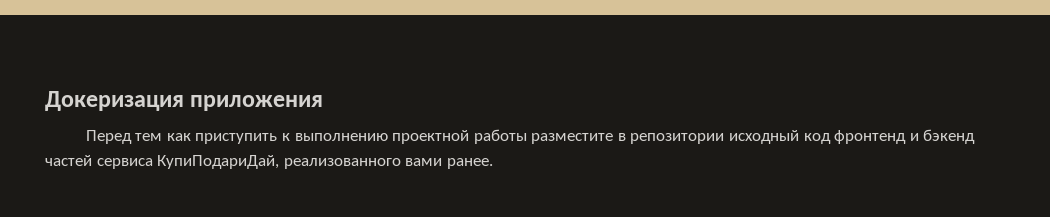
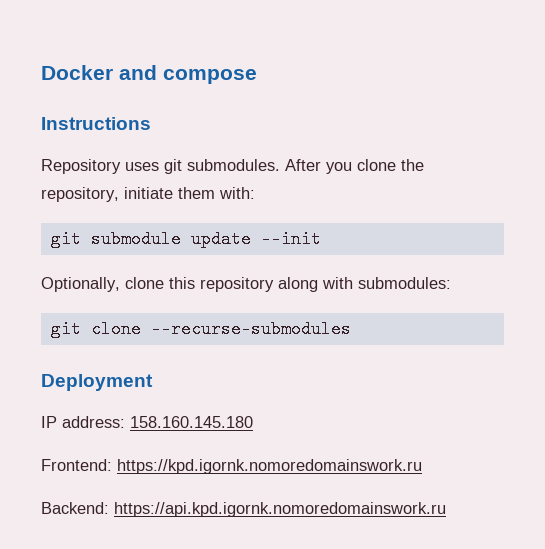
- Докеризация приложения
- Перед тем как приступить к выполнению проектной работы разместите в репозитории исходный код фронтенд и бэкенд частей сервиса КупиПодариДай, реализованного вами ранее.
+ Docker and compose
+ Instructions
+ Repository uses git submodules. After you clone the repository, initiate them with:
+ git submodule update --init
+ Optionally, clone this repository along with submodules:
+ git clone --recurse-submodules
+ Deployment
+ IP address: 158.160.145.180
+ Frontend: https://kpd.igornk.nomoredomainswork.ru
+ Backend: https://api.kpd.igornk.nomoredomainswork.ru

